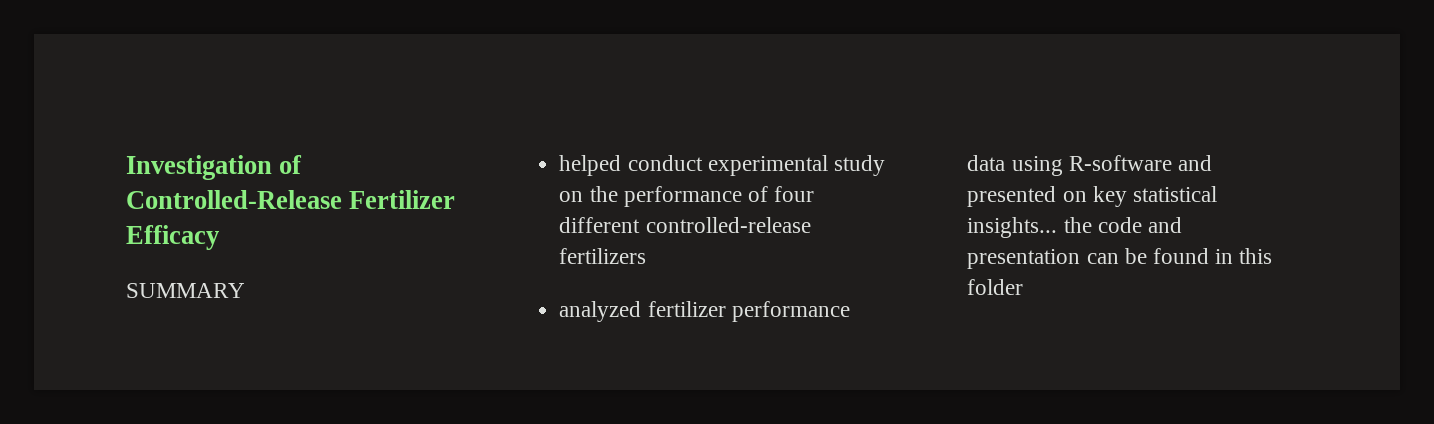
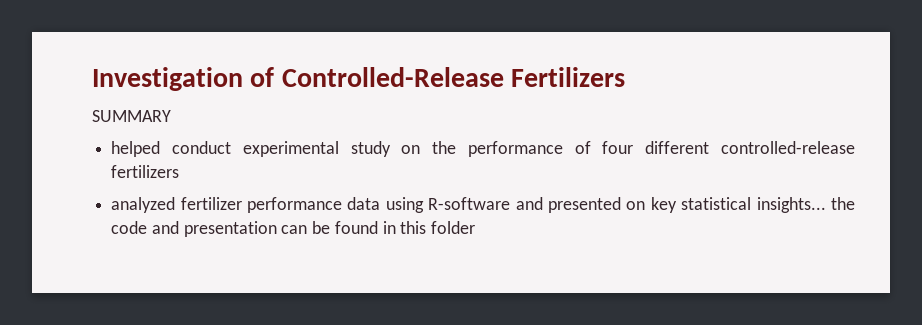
- Investigation of Controlled-Release Fertilizer Efficacy
+ Investigation of Controlled-Release Fertilizers

